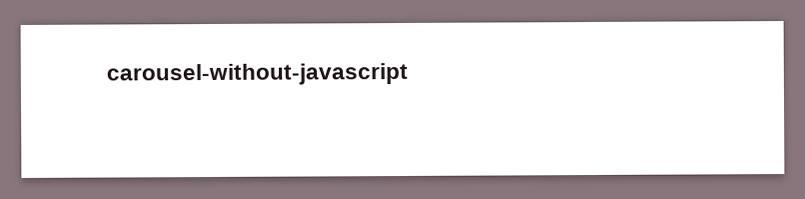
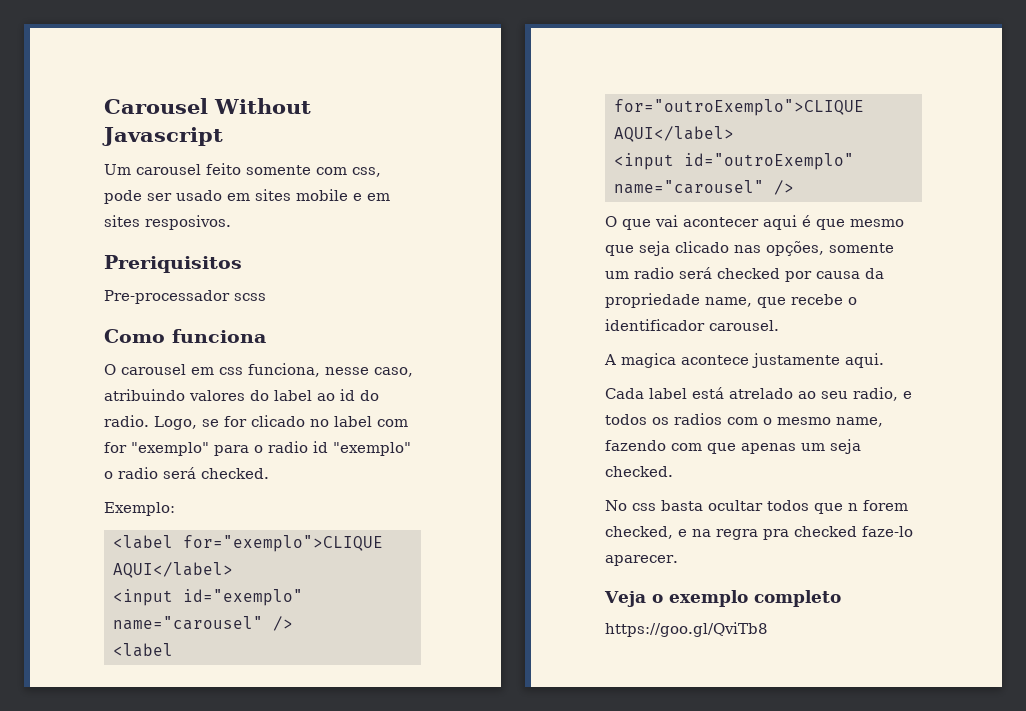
- carousel-without-javascript
+ Carousel Without Javascript
+ Um carousel feito somente com css, pode ser usado em sites mobile e em sites resposivos.
+ Preriquisitos
+ Pre-processador scss
+ Como funciona
+ O carousel em css funciona, nesse caso, atribuindo valores do label ao id do radio. Logo, se for clicado no label com for "exemplo" para o radio id "exemplo" o radio será checked.
+ Exemplo:
+ <label for="exemplo">CLIQUE AQUI</label>
+ <input id="exemplo" name="carousel" />
+ <label for="outroExemplo">CLIQUE AQUI</label>
+ <input id="outroExemplo" name="carousel" />
+ O que vai acontecer aqui é que mesmo que seja clicado nas opções, somente um radio será checked por causa da propriedade name, que recebe o identificador carousel.
+ A magica acontece justamente aqui.
+ Cada label está atrelado ao seu radio, e todos os radios com o mesmo name, fazendo com que apenas um seja checked.
+ No css basta ocultar todos que n forem checked, e na regra pra checked faze-lo aparecer.
+ Veja o exemplo completo
+ https://goo.gl/QviTb8

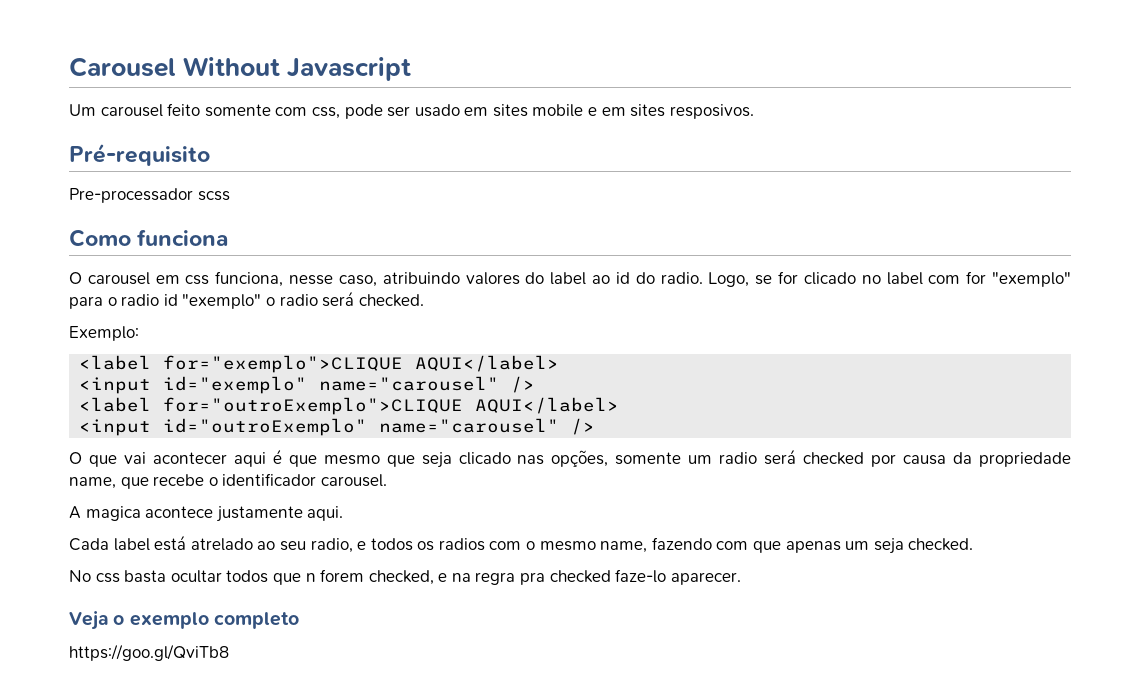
- Preriquisitos
+ Pré-requisito

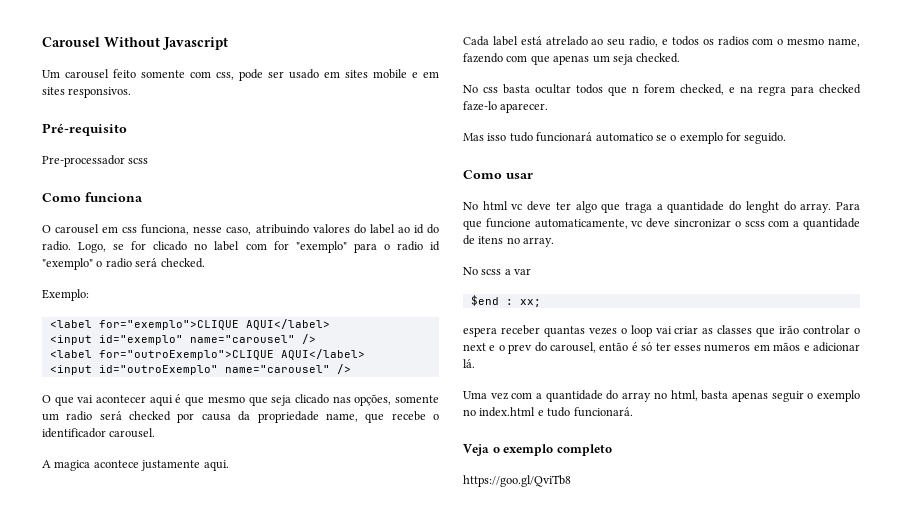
- Um carousel feito somente com css, pode ser usado em sites mobile e em sites resposivos.
+ Um carousel feito somente com css, pode ser usado em sites mobile e em sites responsivos.
- No css basta ocultar todos que n forem checked, e na regra pra checked faze-lo aparecer.
+ No css basta ocultar todos que n forem checked, e na regra para checked faze-lo aparecer.
+ Mas isso tudo funcionará automatico se o exemplo for seguido.
+ Como usar
+ No html vc deve ter algo que traga a quantidade do lenght do array. Para que funcione automaticamente, vc deve sincronizar o scss com a quantidade de itens no array.
+ No scss a var
+ $end : xx;
+ espera receber quantas vezes o loop vai criar as classes que irão controlar o next e o prev do carousel, então é só ter esses numeros em mãos e adicionar lá.
+ Uma vez com a quantidade do array no html, basta apenas seguir o exemplo no index.html e tudo funcionará.

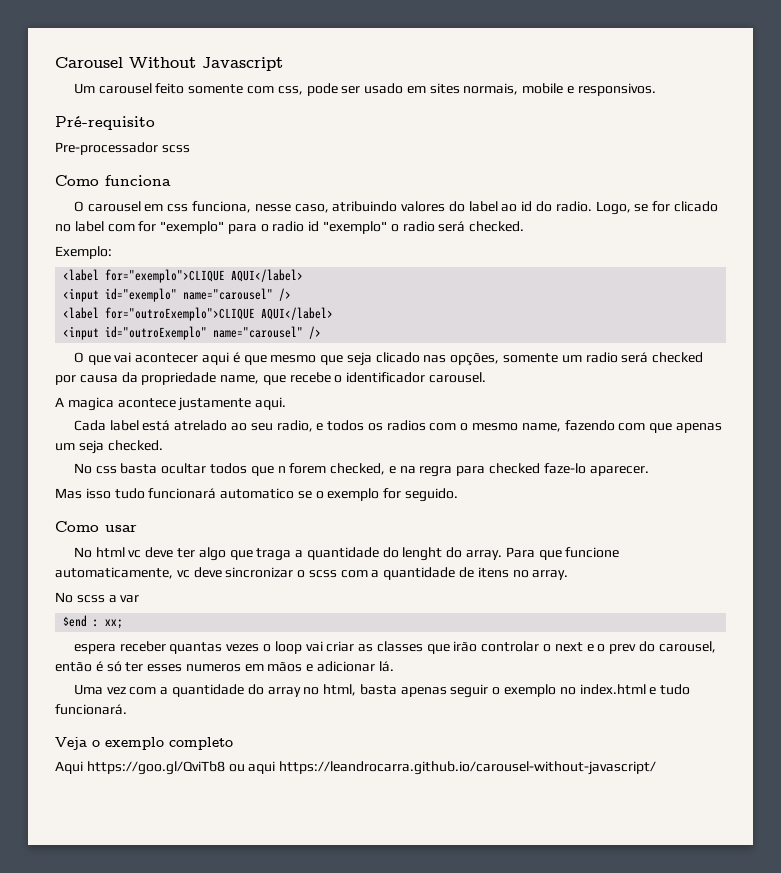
- Um carousel feito somente com css, pode ser usado em sites mobile e em sites responsivos.
+ Um carousel feito somente com css, pode ser usado em sites normais, mobile e responsivos.
- https://goo.gl/QviTb8
+ Aqui https://goo.gl/QviTb8 ou aqui https://leandrocarra.github.io/carousel-without-javascript/

